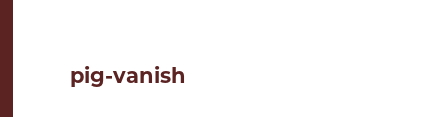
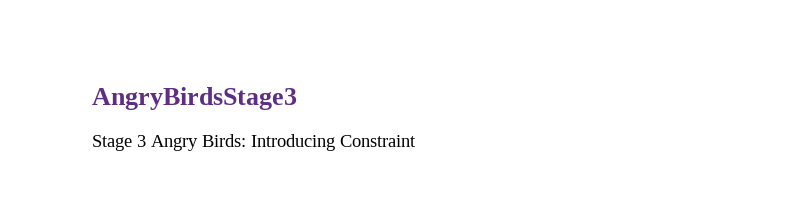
- pig-vanish
+ AngryBirdsStage3
+ Stage 3 Angry Birds: Introducing Constraint

